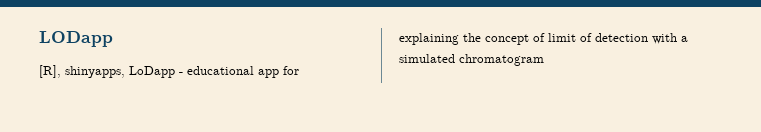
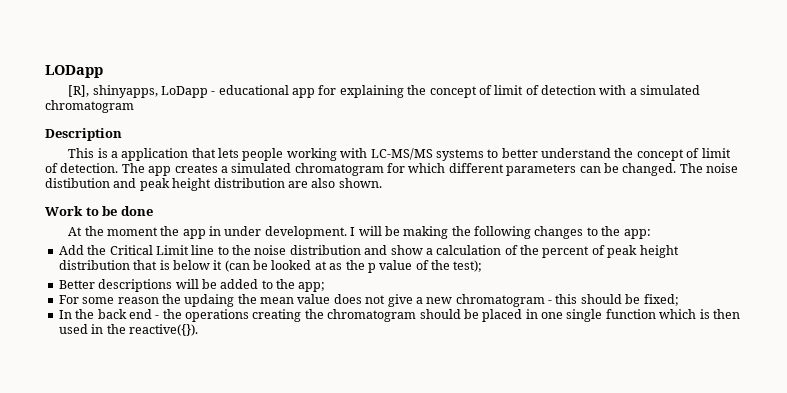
+ Description
+ This is a application that lets people working with LC-MS/MS systems to better understand the concept of limit of detection. The app creates a simulated chromatogram for which different parameters can be changed. The noise distibution and peak height distribution are also shown.
+ Work to be done
+ At the moment the app in under development. I will be making the following changes to the app:
+ Add the Critical Limit line to the noise distribution and show a calculation of the percent of peak height distribution that is below it (can be looked at as the p value of the test);
+ Better descriptions will be added to the app;
+ For some reason the updaing the mean value does not give a new chromatogram - this should be fixed;
+ In the back end - the operations creating the chromatogram should be placed in one single function which is then used in the reactive({}).

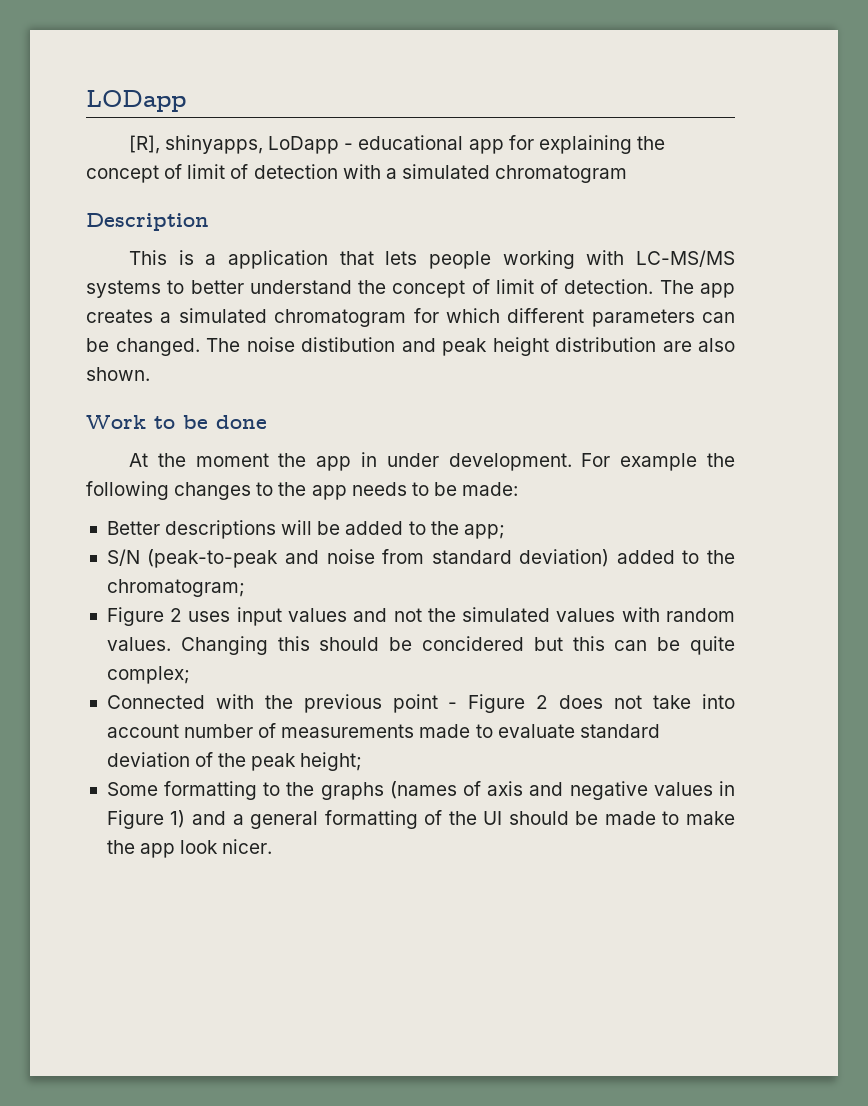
- I will be making the following changes to the app:
- Add the Critical Limit line to the noise distribution and show a calculation of the percent of peak height distribution that is below it (can be looked at as the p value of the test);
+ For example the following changes to the app needs to be made:
- For some reason the updaing the mean value does not give a new chromatogram - this should be fixed;
- In the back end - the operations creating the chromatogram should be placed in one single function which is then used in the reactive({}).
+ S/N (peak-to-peak and noise from standard deviation) added to the chromatogram;
+ Figure 2 uses input values and not the simulated values with random values. Changing this should be concidered but this can be quite complex;
+ Connected with the previous point - Figure 2 does not take into account number of measurements made to evaluate standard deviation of the peak height;
+ Some formatting to the graphs (names of axis and negative values in Figure 1) and a general formatting of the UI should be made to make the app look nicer.

